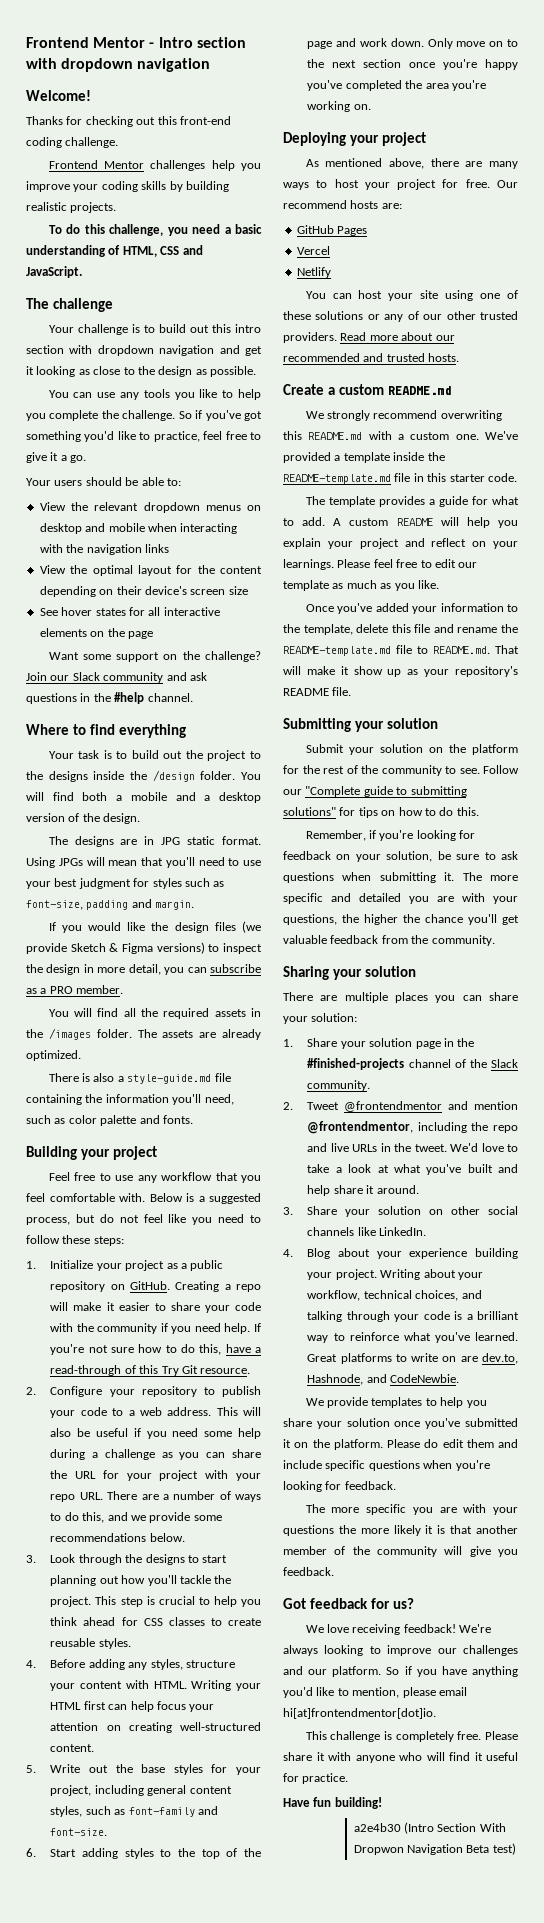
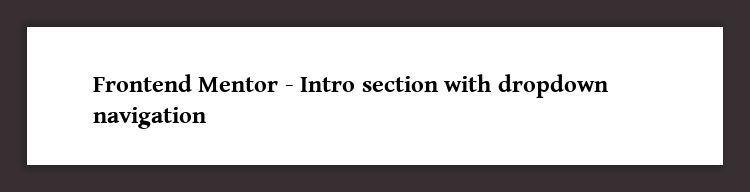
- Welcome!
- Thanks for checking out this front-end coding challenge.
- Frontend Mentor challenges help you improve your coding skills by building realistic projects.
- To do this challenge, you need a basic understanding of HTML, CSS and JavaScript.
- The challenge
- Your challenge is to build out this intro section with dropdown navigation and get it looking as close to the design as possible.
- You can use any tools you like to help you complete the challenge. So if you've got something you'd like to practice, feel free to give it a go.
- Your users should be able to:
- View the relevant dropdown menus on desktop and mobile when interacting with the navigation links
- View the optimal layout for the content depending on their device's screen size
- See hover states for all interactive elements on the page
- Want some support on the challenge? Join our Slack community and ask questions in the #help channel.
- Where to find everything
- Your task is to build out the project to the designs inside the /design folder. You will find both a mobile and a desktop version of the design.
- The designs are in JPG static format. Using JPGs will mean that you'll need to use your best judgment for styles such as font-size, padding and margin.
- If you would like the design files (we provide Sketch & Figma versions) to inspect the design in more detail, you can subscribe as a PRO member.
- You will find all the required assets in the /images folder. The assets are already optimized.
- There is also a style-guide.md file containing the information you'll need, such as color palette and fonts.
- Building your project
- Feel free to use any workflow that you feel comfortable with. Below is a suggested process, but do not feel like you need to follow these steps:
- 1. Initialize your project as a public repository on GitHub. Creating a repo will make it easier to share your code with the community if you need help. If you're not sure how to do this, have a read-through of this Try Git resource.
- 2. Configure your repository to publish your code to a web address. This will also be useful if you need some help during a challenge as you can share the URL for your project with your repo URL. There are a number of ways to do this, and we provide some recommendations below.
- 3. Look through the designs to start planning out how you'll tackle the project. This step is crucial to help you think ahead for CSS classes to create reusable styles.
- 4. Before adding any styles, structure your content with HTML. Writing your HTML first can help focus your attention on creating well-structured content.
- 5. Write out the base styles for your project, including general content styles, such as font-family and font-size.
- 6. Start adding styles to the top of the page and work down. Only move on to the next section once you're happy you've completed the area you're working on.
- Deploying your project
- As mentioned above, there are many ways to host your project for free. Our recommend hosts are:
- GitHub Pages
- Vercel
- Netlify
- You can host your site using one of these solutions or any of our other trusted providers. Read more about our recommended and trusted hosts.
- Create a custom README.md
- We strongly recommend overwriting this README.md with a custom one. We've provided a template inside the README-template.md file in this starter code.
- The template provides a guide for what to add. A custom README will help you explain your project and reflect on your learnings. Please feel free to edit our template as much as you like.
- Once you've added your information to the template, delete this file and rename the README-template.md file to README.md. That will make it show up as your repository's README file.
- Submitting your solution
- Submit your solution on the platform for the rest of the community to see. Follow our "Complete guide to submitting solutions" for tips on how to do this.
- Remember, if you're looking for feedback on your solution, be sure to ask questions when submitting it. The more specific and detailed you are with your questions, the higher the chance you'll get valuable feedback from the community.
- Sharing your solution
- There are multiple places you can share your solution:
- 1. Share your solution page in the #finished-projects channel of the Slack community.
- 2. Tweet @frontendmentor and mention @frontendmentor, including the repo and live URLs in the tweet. We'd love to take a look at what you've built and help share it around.
- 3. Share your solution on other social channels like LinkedIn.
- 4. Blog about your experience building your project. Writing about your workflow, technical choices, and talking through your code is a brilliant way to reinforce what you've learned. Great platforms to write on are dev.to, Hashnode, and CodeNewbie.
- We provide templates to help you share your solution once you've submitted it on the platform. Please do edit them and include specific questions when you're looking for feedback.
- The more specific you are with your questions the more likely it is that another member of the community will give you feedback.
- Got feedback for us?
- We love receiving feedback! We're always looking to improve our challenges and our platform. So if you have anything you'd like to mention, please email hi[at]frontendmentor[dot]io.
- This challenge is completely free. Please share it with anyone who will find it useful for practice.
- Have fun building!
- a2e4b30 (Intro Section With Dropwon Navigation Beta test)

